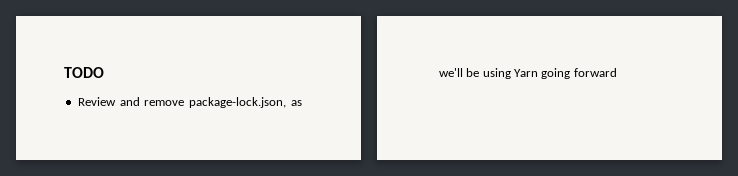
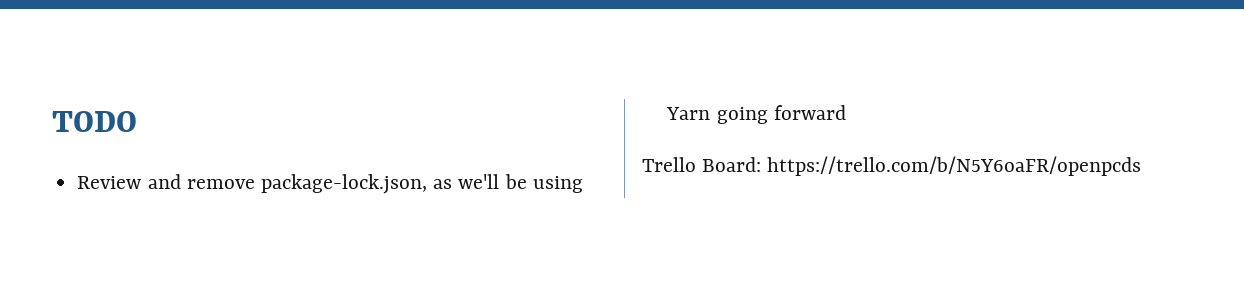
+ Trello Board: https://trello.com/b/N5Y6oaFR/openpcds

